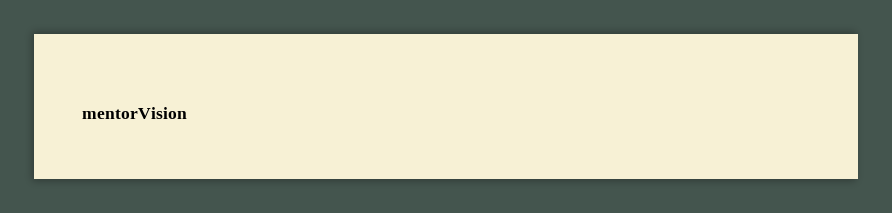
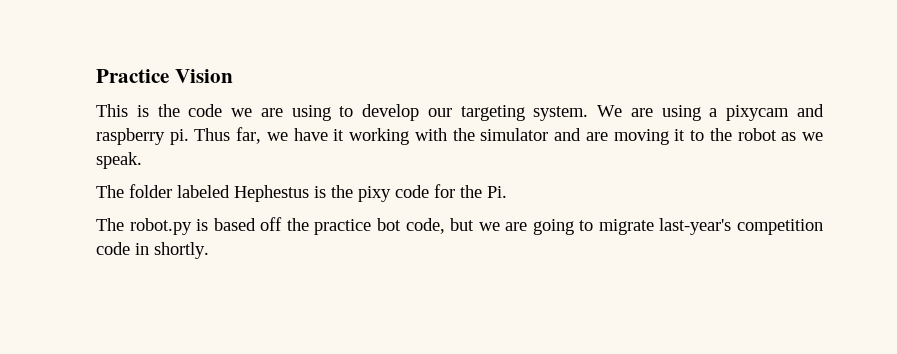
- mentorVision
+ Practice Vision
+ This is the code we are using to develop our targeting system. We are using a pixycam and raspberry pi. Thus far, we have it working with the simulator and are moving it to the robot as we speak.
+ The folder labeled Hephestus is the pixy code for the Pi.
+ The robot.py is based off the practice bot code, but we are going to migrate last-year's competition code in shortly.

